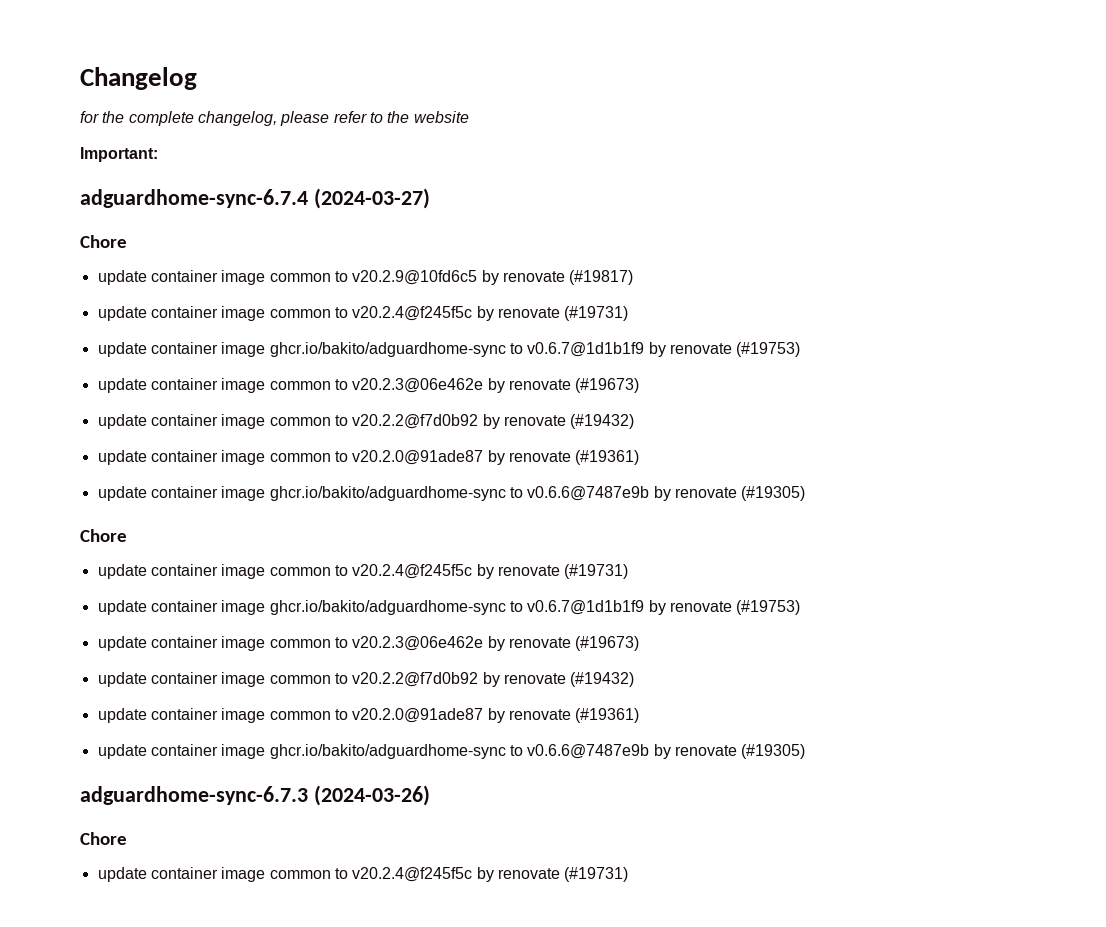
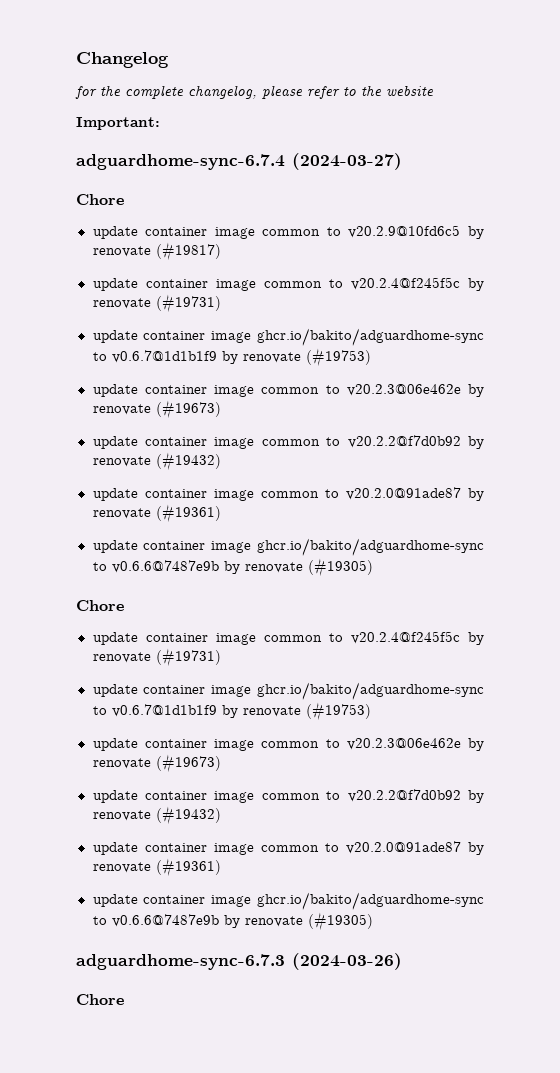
  adguardhome-sync-6.7.3 (2024-03-26)
  Chore
- update container image common to v20.2.4@f245f5c by renovate (#19731)

